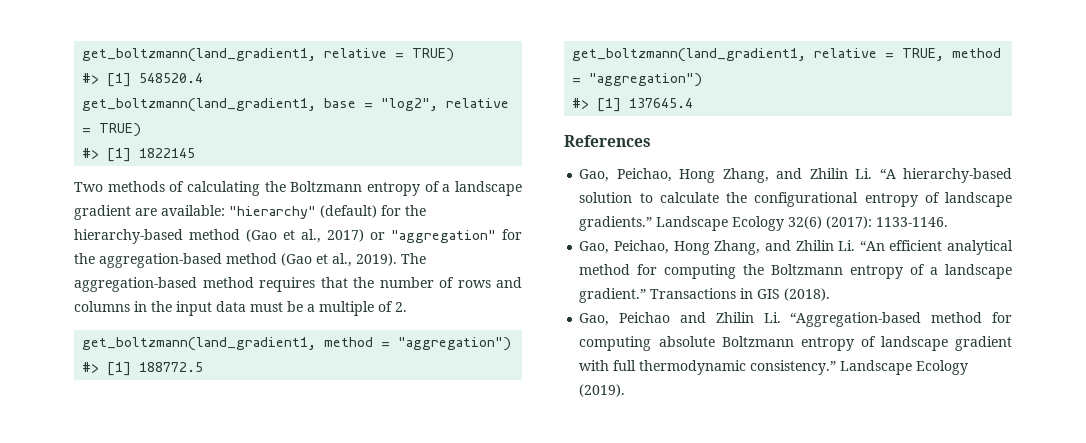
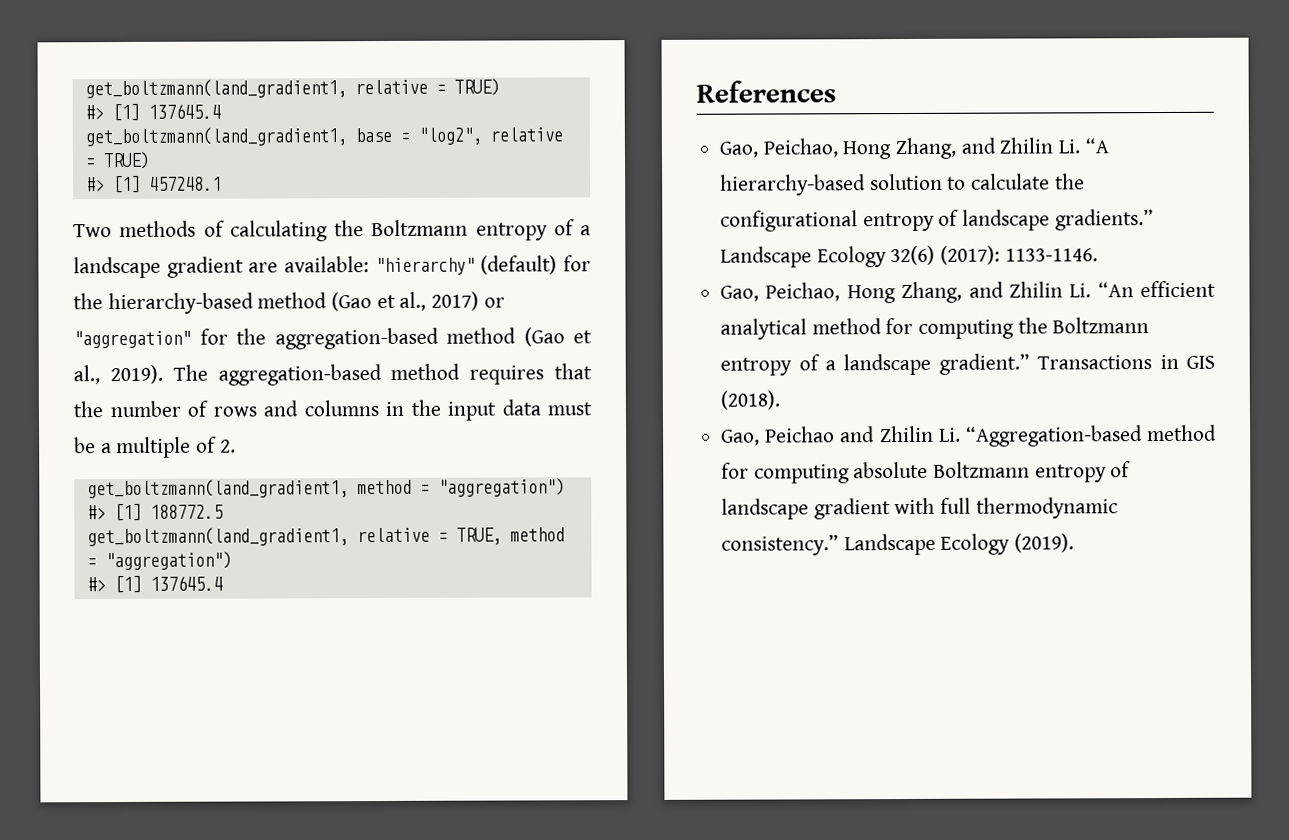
  get_boltzmann(land_gradient1, relative = TRUE)
- #> [1] 548520.4
+ #> [1] 137645.4
- #> [1] 1822145
+ #> [1] 457248.1

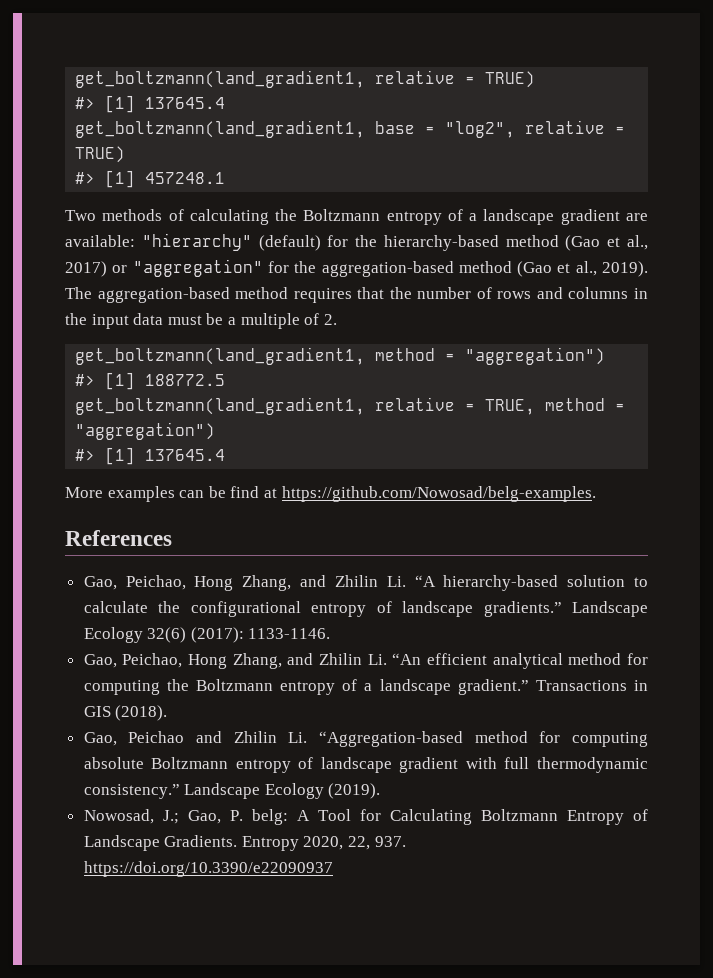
+ More examples can be find at https://github.com/Nowosad/belg-examples.
+ Nowosad, J.; Gao, P. belg: A Tool for Calculating Boltzmann Entropy of Landscape Gradients. Entropy 2020, 22, 937. https://doi.org/10.3390/e22090937

